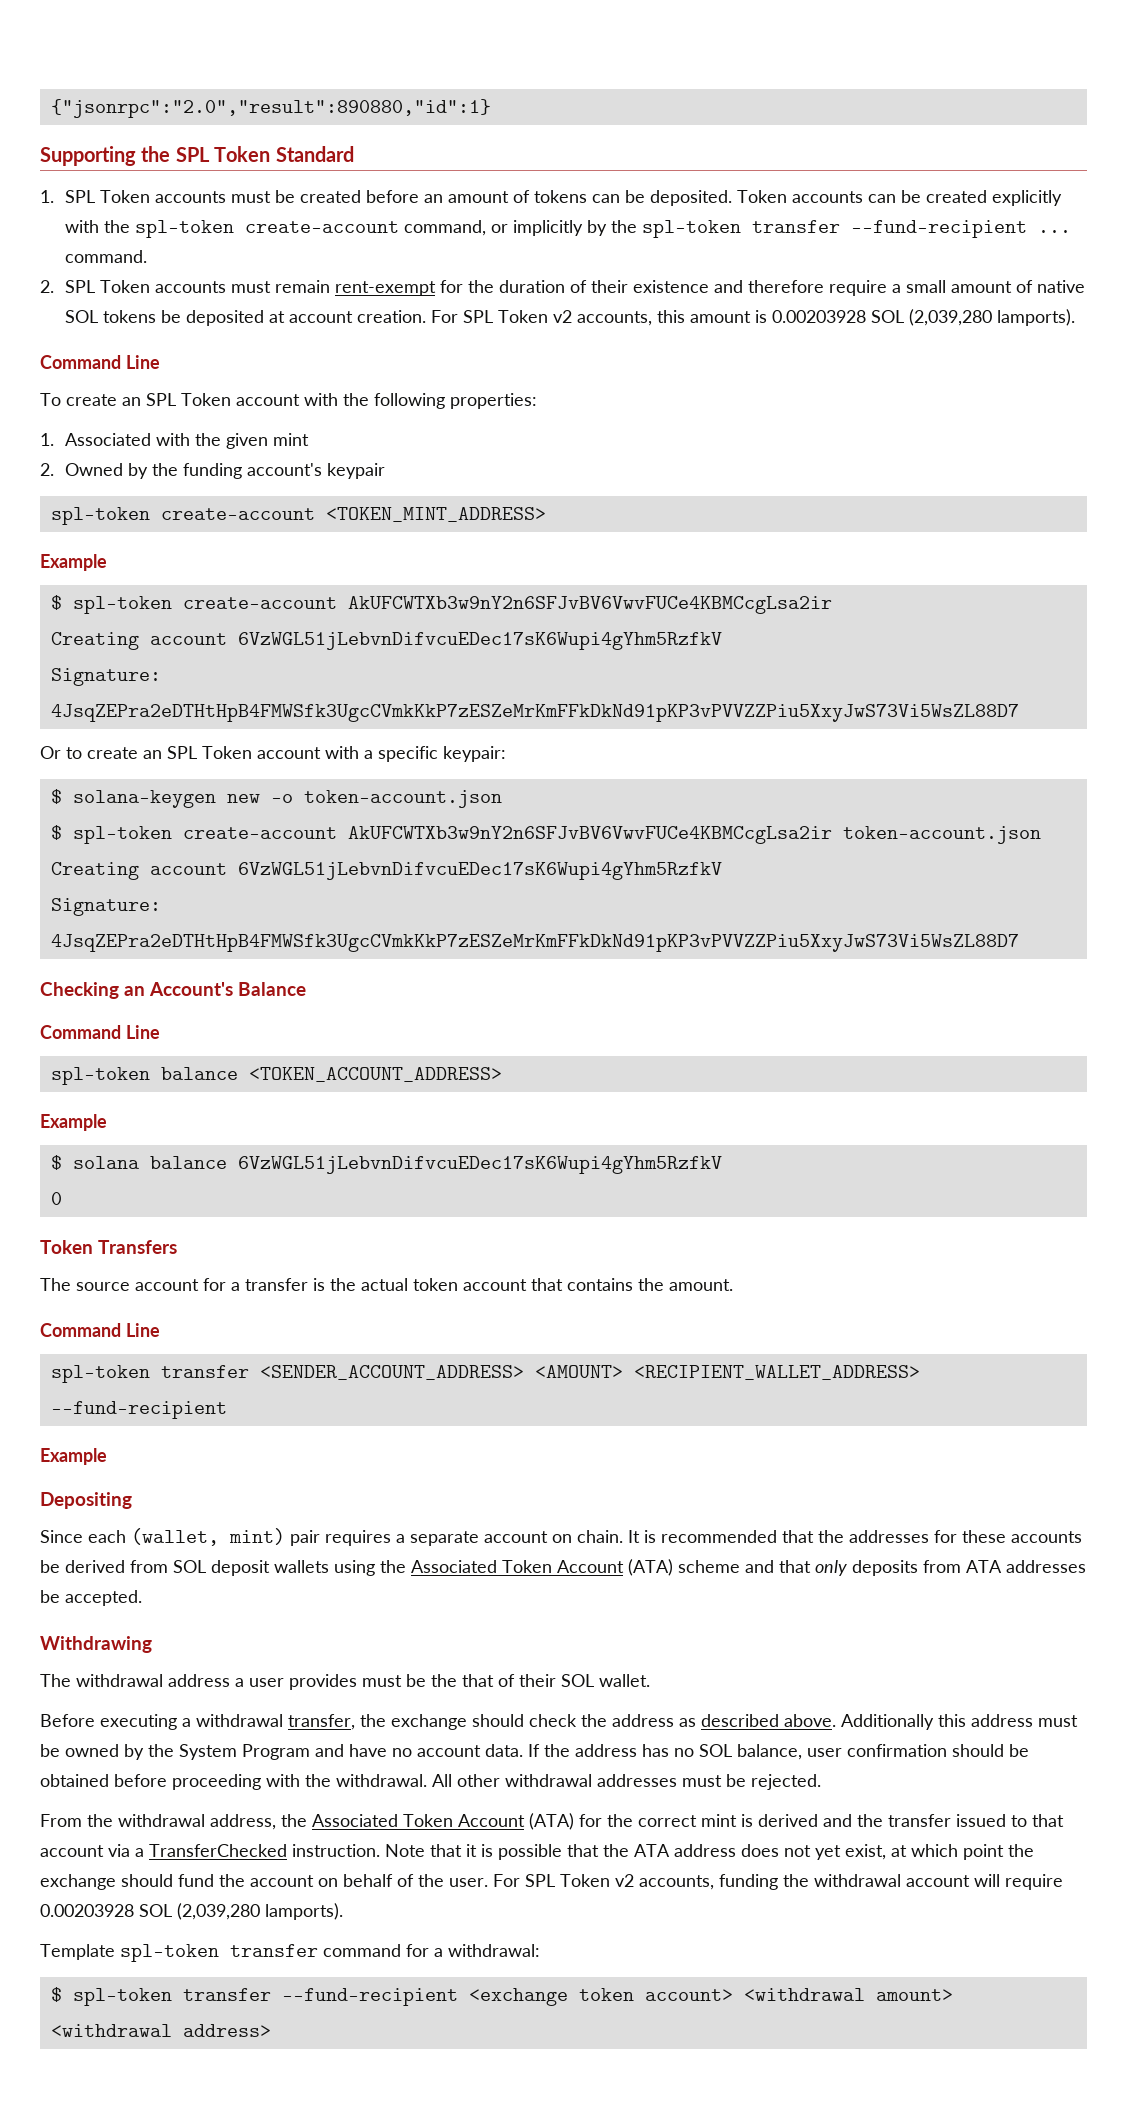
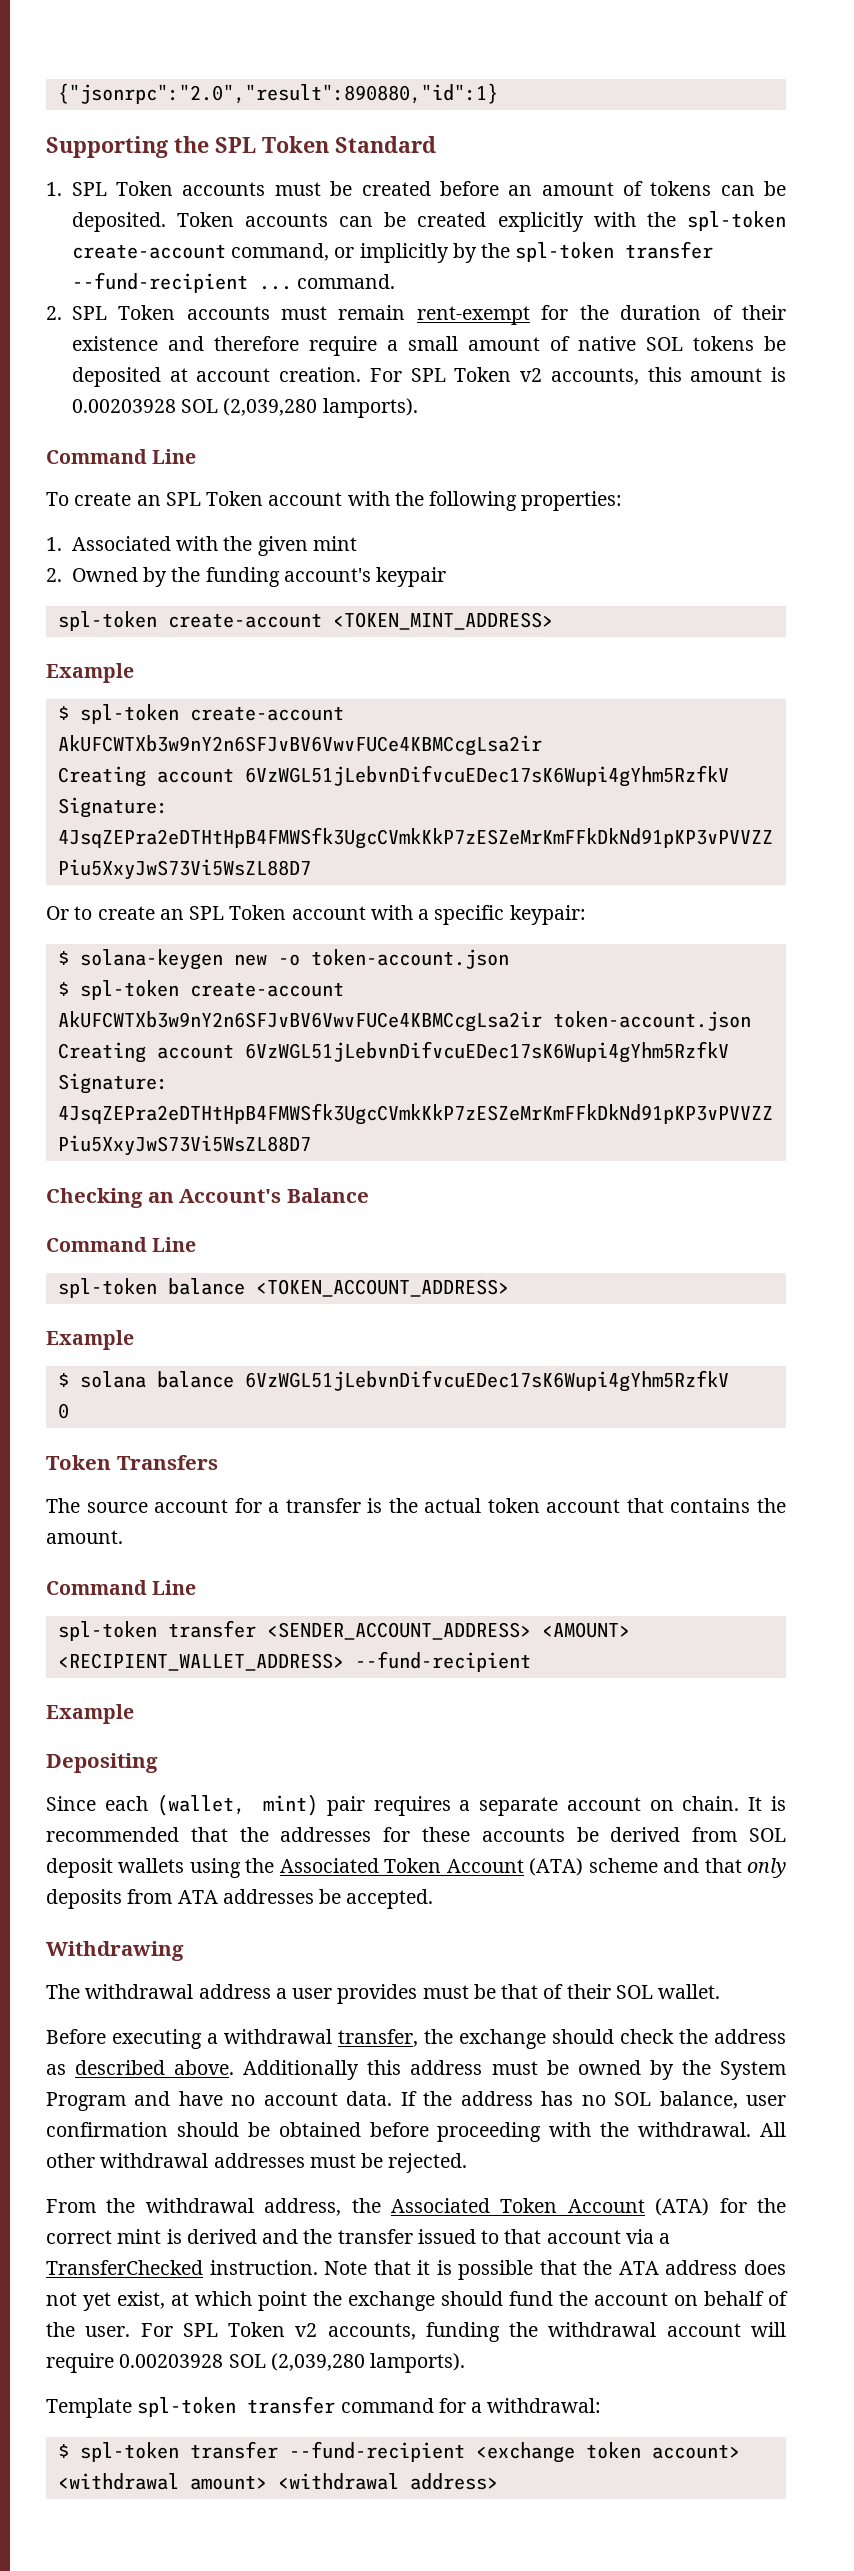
- The withdrawal address a user provides must be the that of their SOL wallet.
+ The withdrawal address a user provides must be that of their SOL wallet.

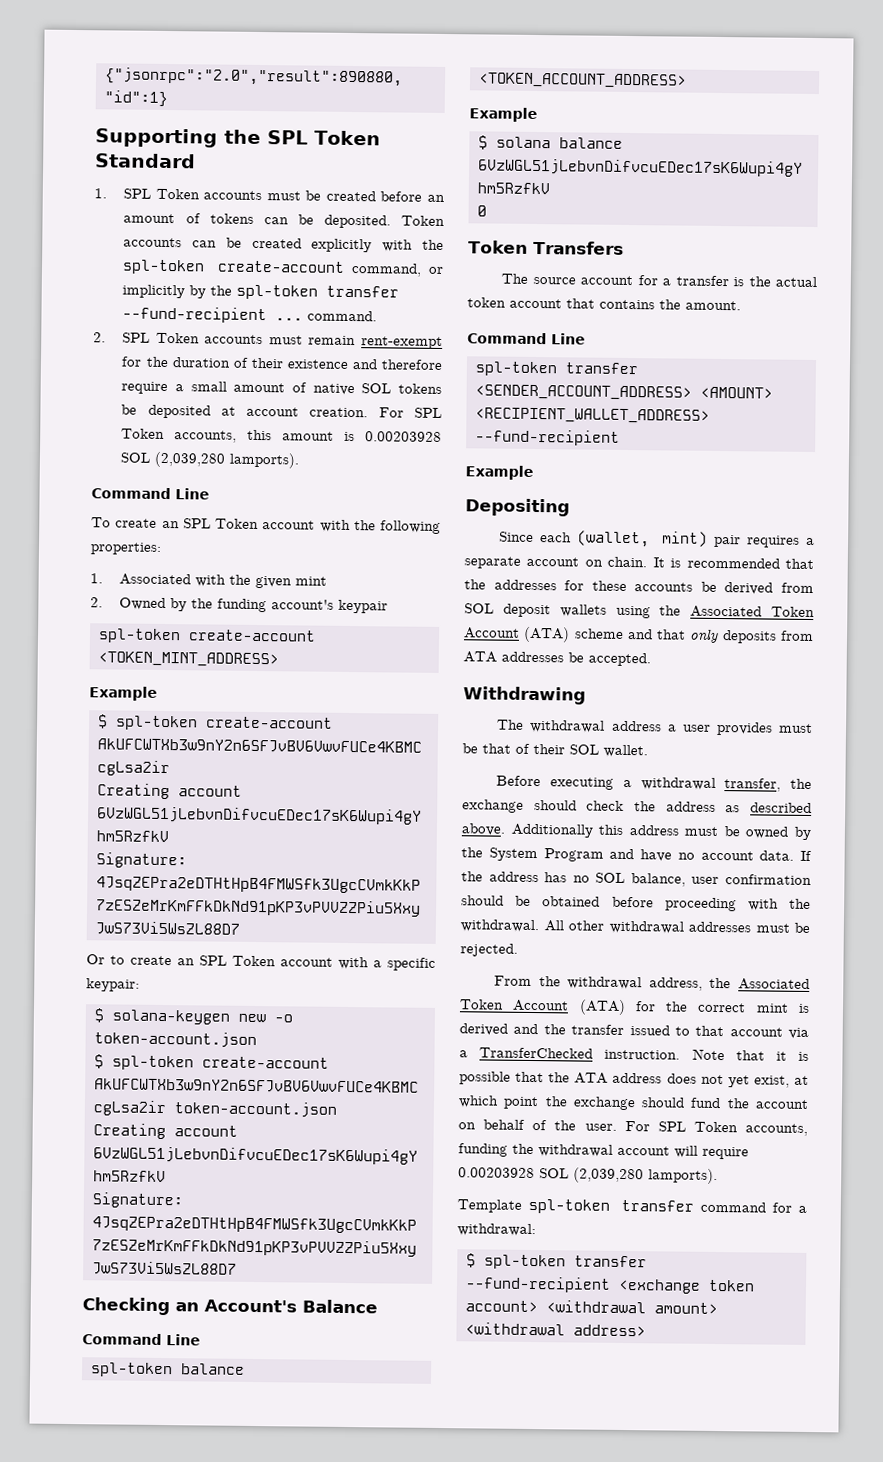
- For SPL Token v2 accounts, this amount is 0.00203928 SOL (2,039,280 lamports).
+ For SPL Token accounts, this amount is 0.00203928 SOL (2,039,280 lamports).
- For SPL Token v2 accounts, funding the withdrawal account will require 0.00203928 SOL (2,039,280 lamports).
+ For SPL Token accounts, funding the withdrawal account will require 0.00203928 SOL (2,039,280 lamports).

